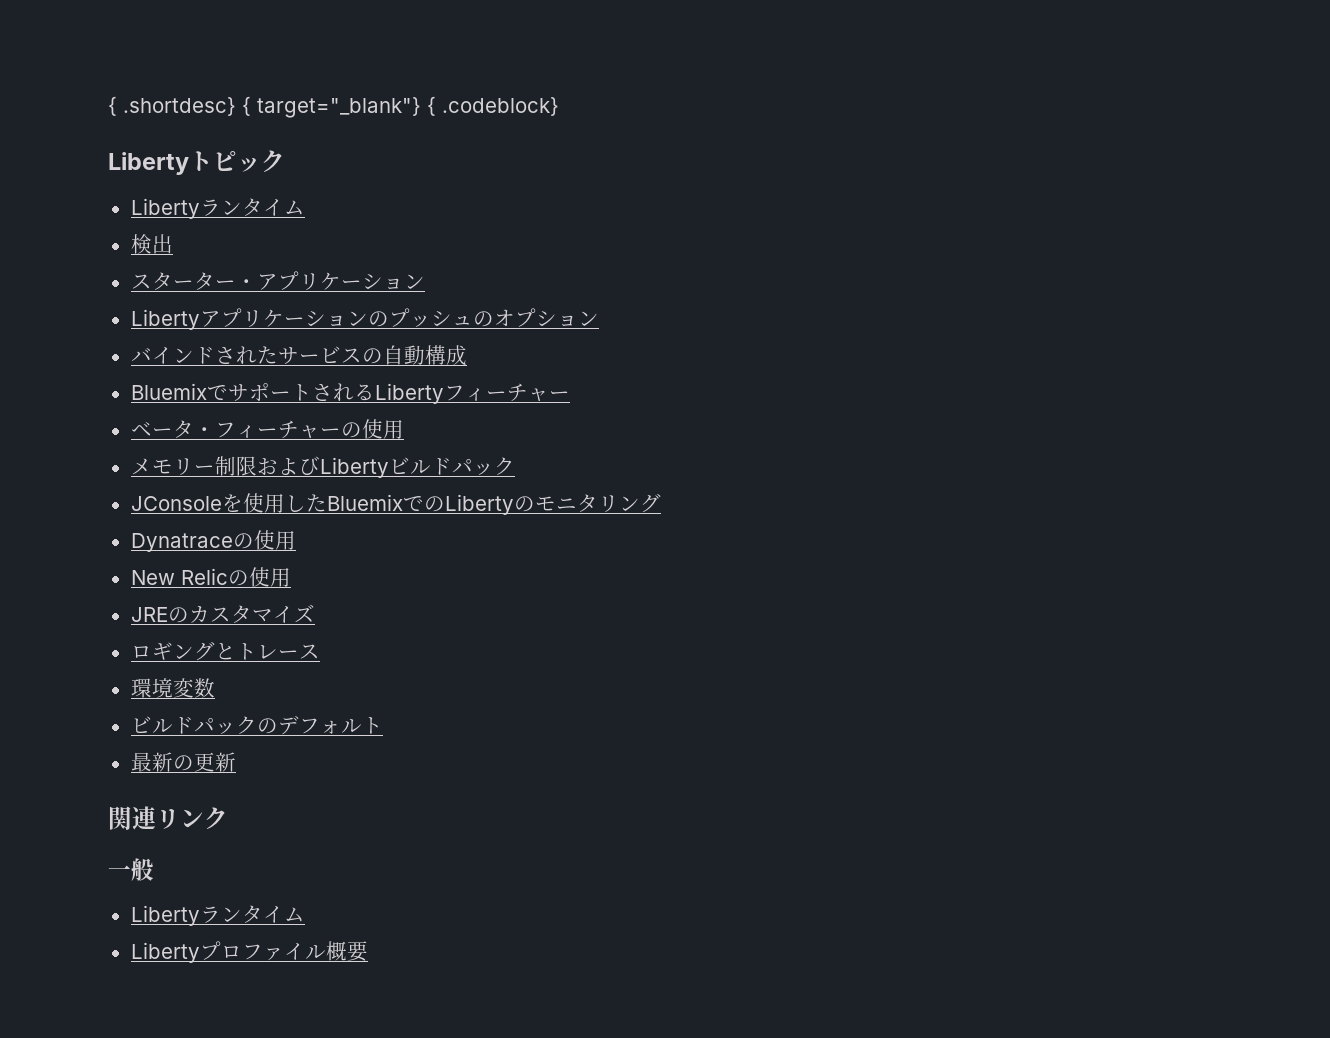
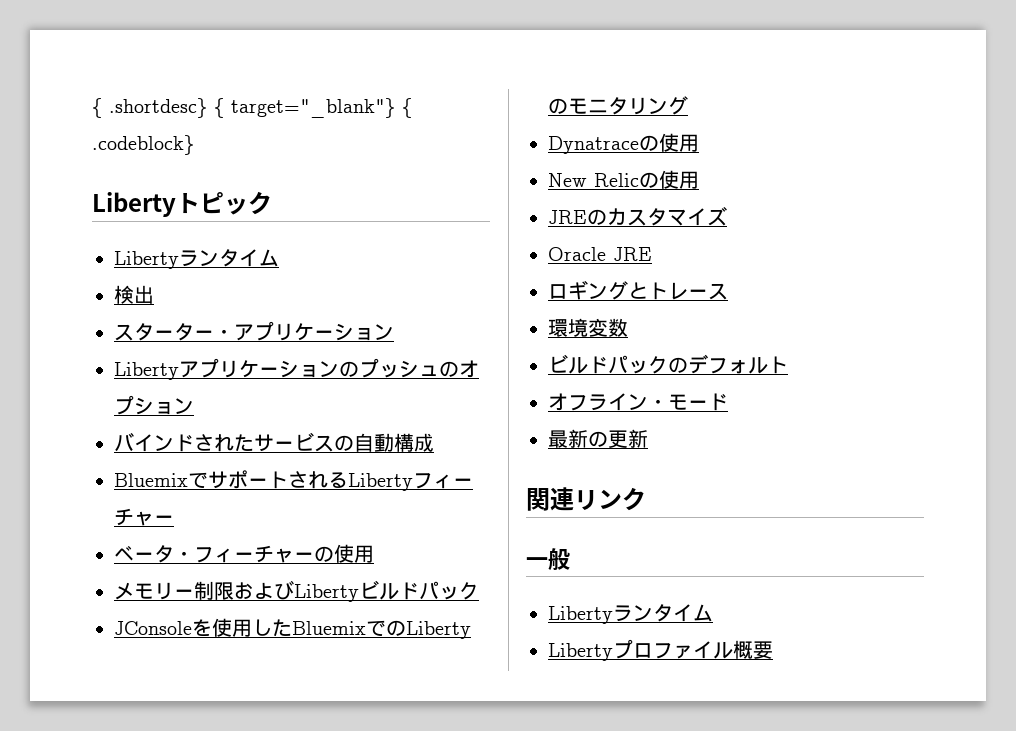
+ Oracle JRE
+ オフライン・モード

